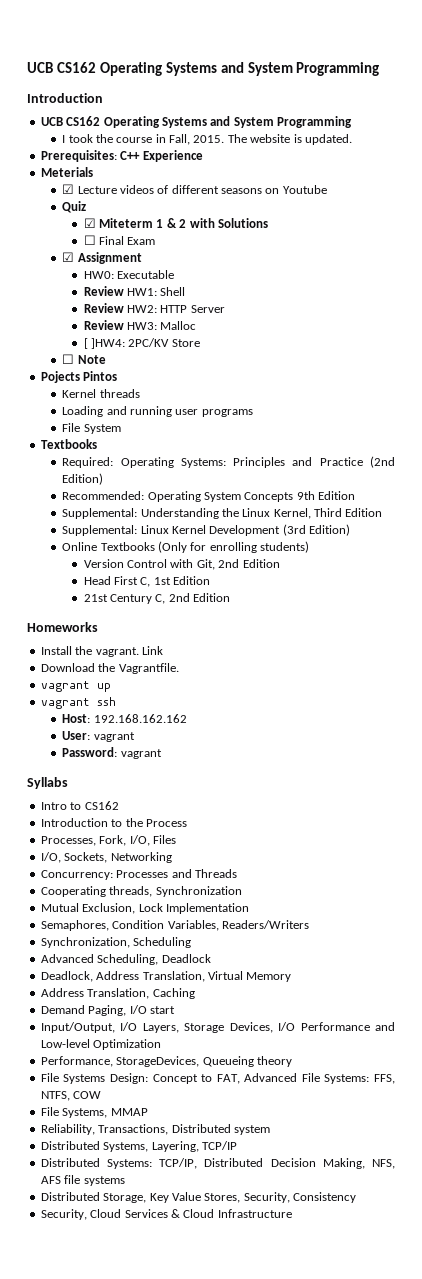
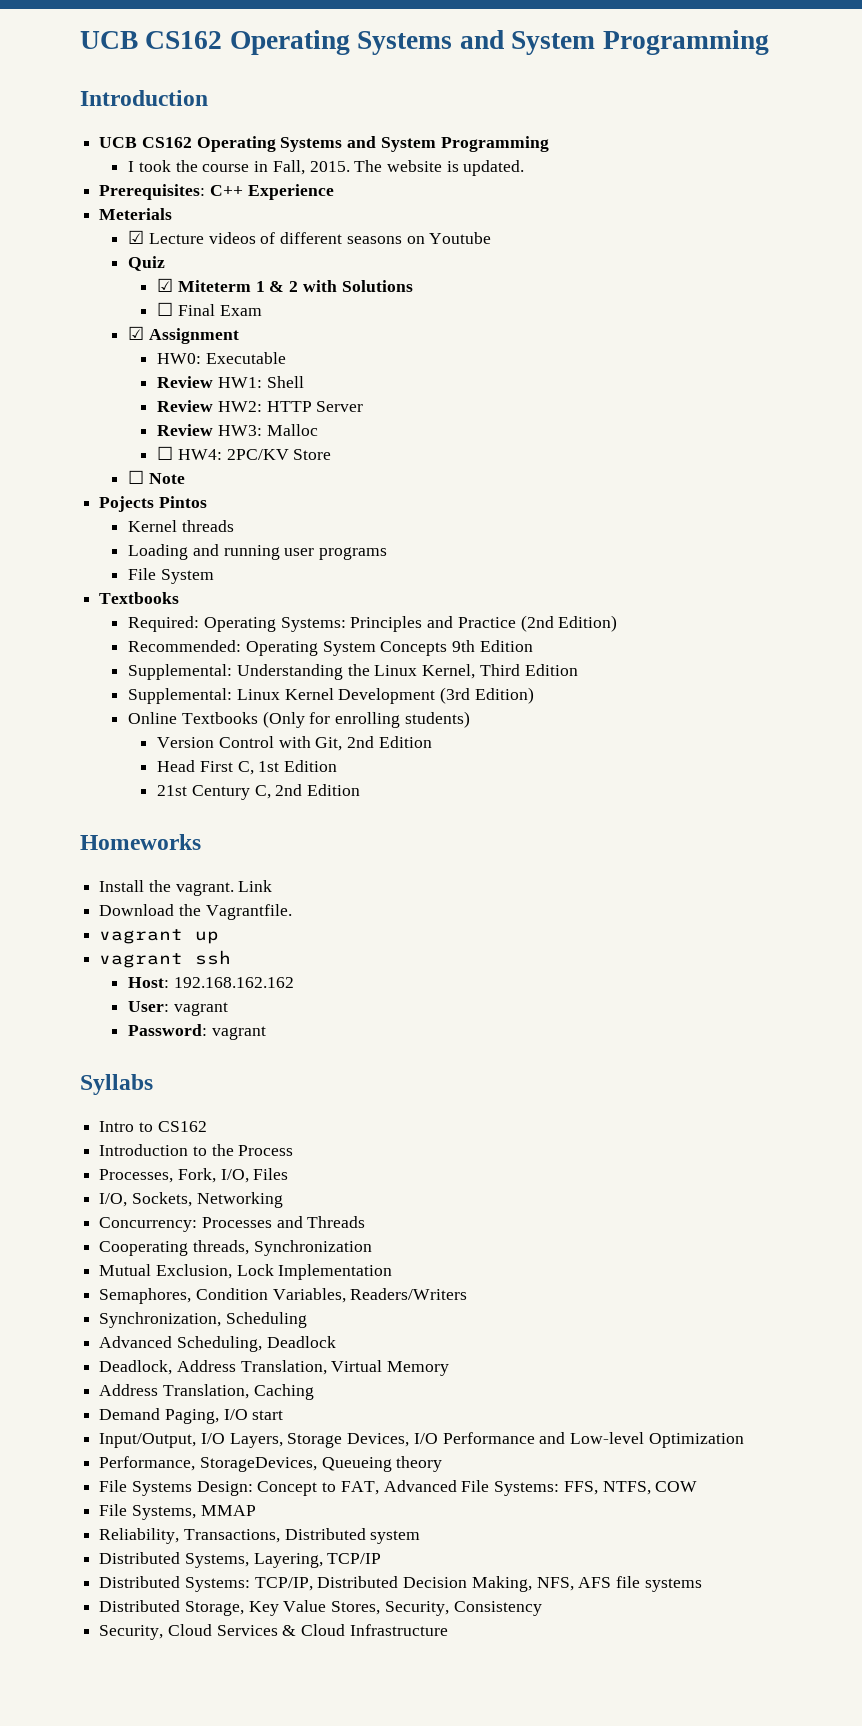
- [ ]HW4: 2PC/KV Store
+ ☐ HW4: 2PC/KV Store

